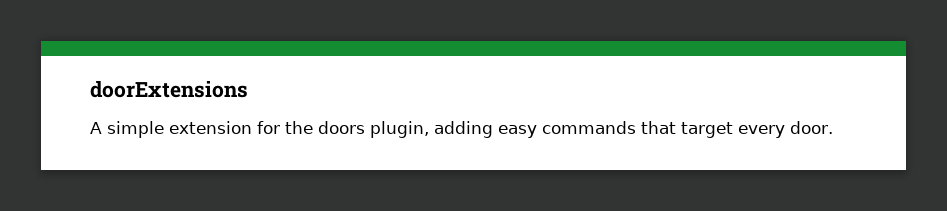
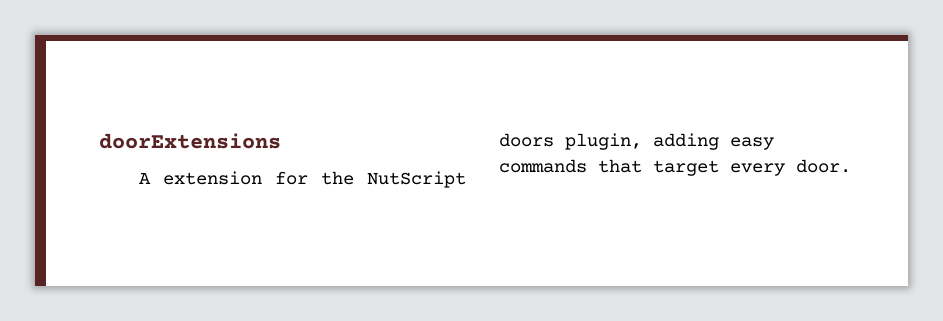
- A simple extension for the doors plugin, adding easy commands that target every door.
+ A extension for the NutScript doors plugin, adding easy commands that target every door.

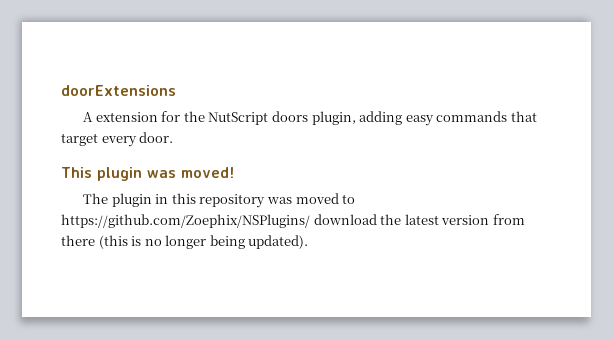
+ This plugin was moved!
+ The plugin in this repository was moved to https://github.com/Zoephix/NSPlugins/ download the latest version from there (this is no longer being updated).

